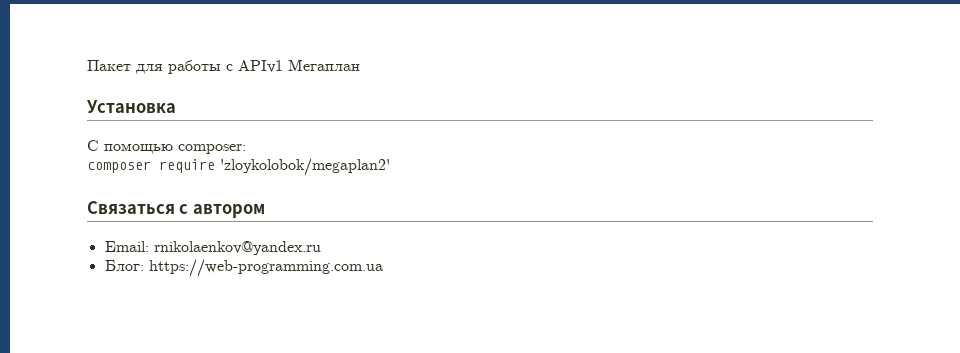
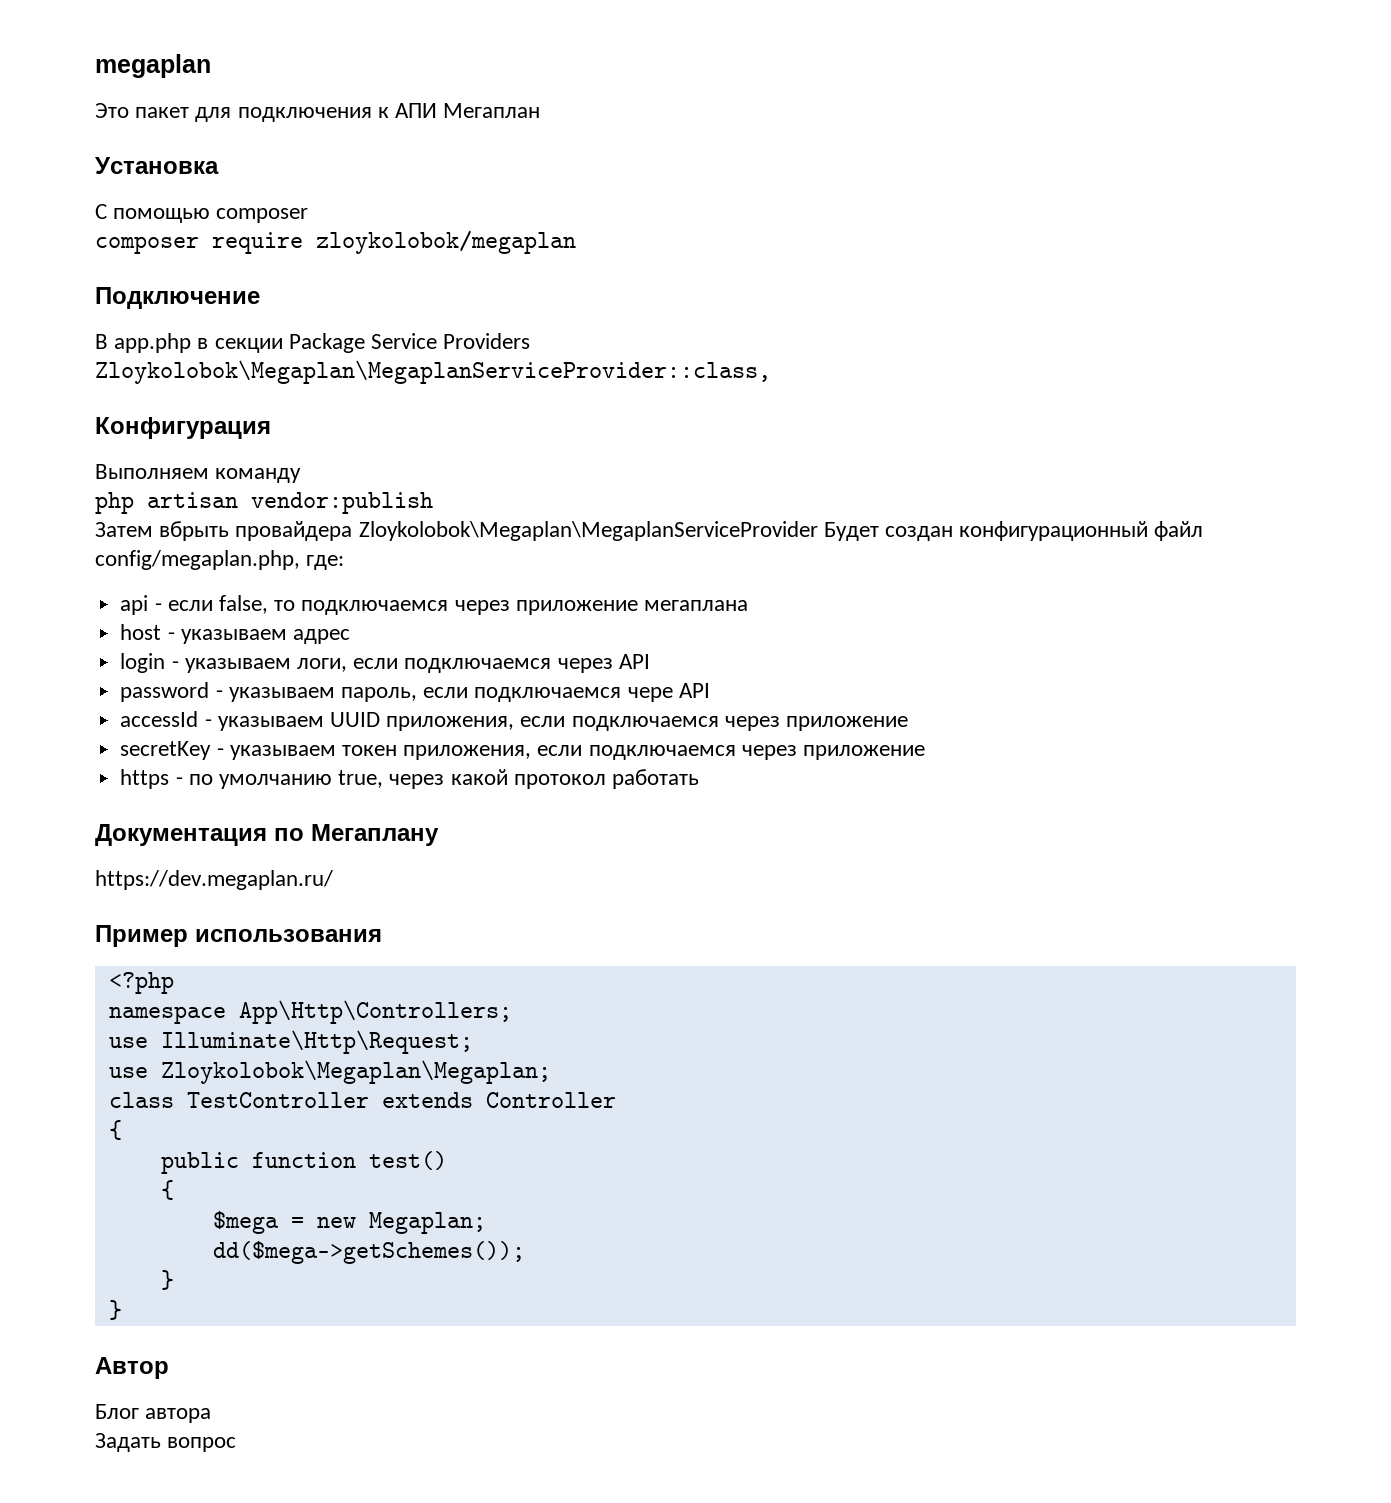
- Пакет для работы с APIv1 Мегаплан
+ megaplan
+ Это пакет для подключения к АПИ Мегаплан
- С помощью composer:
+ С помощью composer
- composer require 'zloykolobok/megaplan2'
- Связаться с автором
- Email: rnikolaenkov@yandex.ru
- Блог: https://web-programming.com.ua
+ composer require zloykolobok/megaplan
+ Подключение
+ В app.php в секции Package Service Providers
+ Zloykolobok\Megaplan\MegaplanServiceProvider::class,
+ Конфигурация
+ Выполняем команду
+ php artisan vendor:publish
+ Затем вбрыть провайдера Zloykolobok\Megaplan\MegaplanServiceProvider Будет создан конфигурационный файл config/megaplan.php, где:
+ api - если false, то подключаемся через приложение мегаплана
+ host - указываем адрес
+ login - указываем логи, если подключаемся через API
+ password - указываем пароль, если подключаемся чере API
+ accessId - указываем UUID приложения, если подключаемся через приложение
+ secretKey - указываем токен приложения, если подключаемся через приложение
+ https - по умолчанию true, через какой протокол работать
+ Документация по Мегаплану
+ https://dev.megaplan.ru/
+ Пример использования
+ <?php
+ namespace App\Http\Controllers;
+ use Illuminate\Http\Request;
+ use Zloykolobok\Megaplan\Megaplan;
+ class TestController extends Controller
+ {
+ public function test()
+ {
+ $mega = new Megaplan;
+ dd($mega->getSchemes());
+ }
+ }
+ Автор
+ Блог автора
+ Задать вопрос

